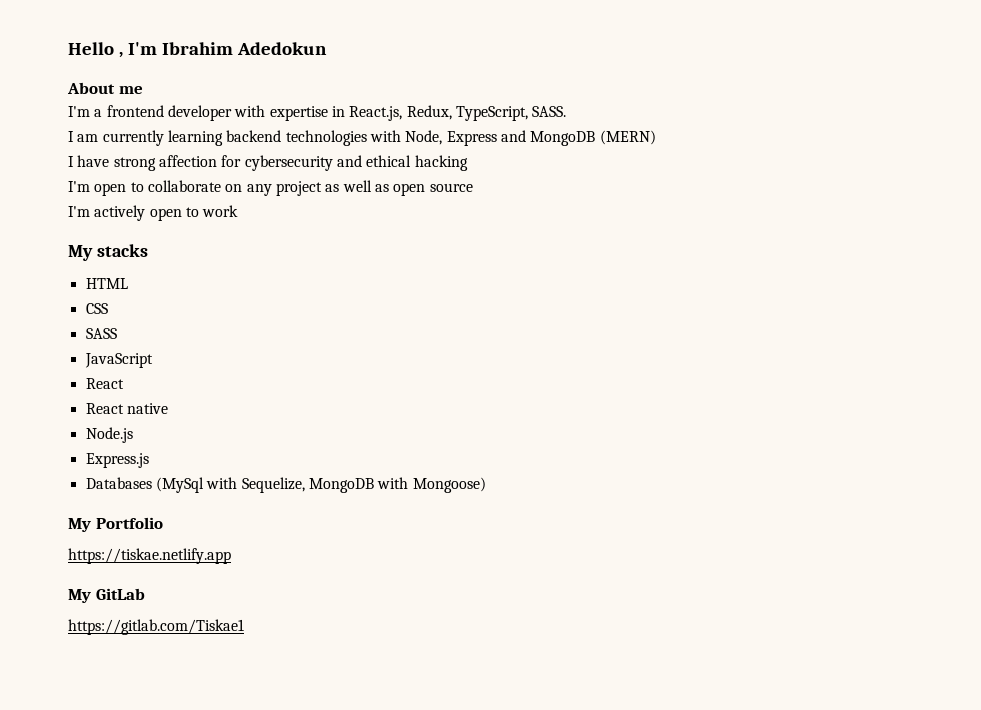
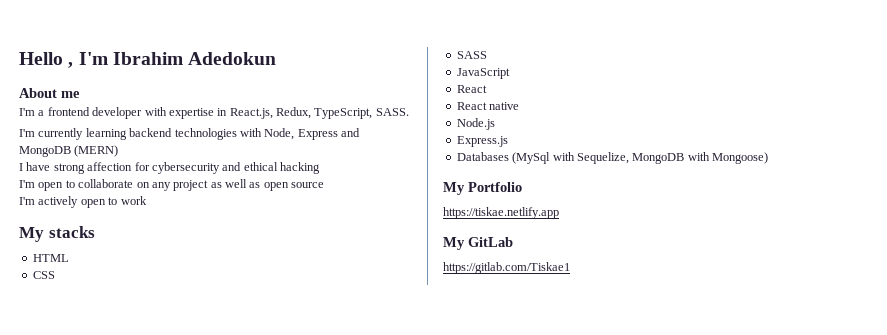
- I am currently learning backend technologies with Node, Express and MongoDB (MERN)
+ I'm currently learning backend technologies with Node, Express and MongoDB (MERN)

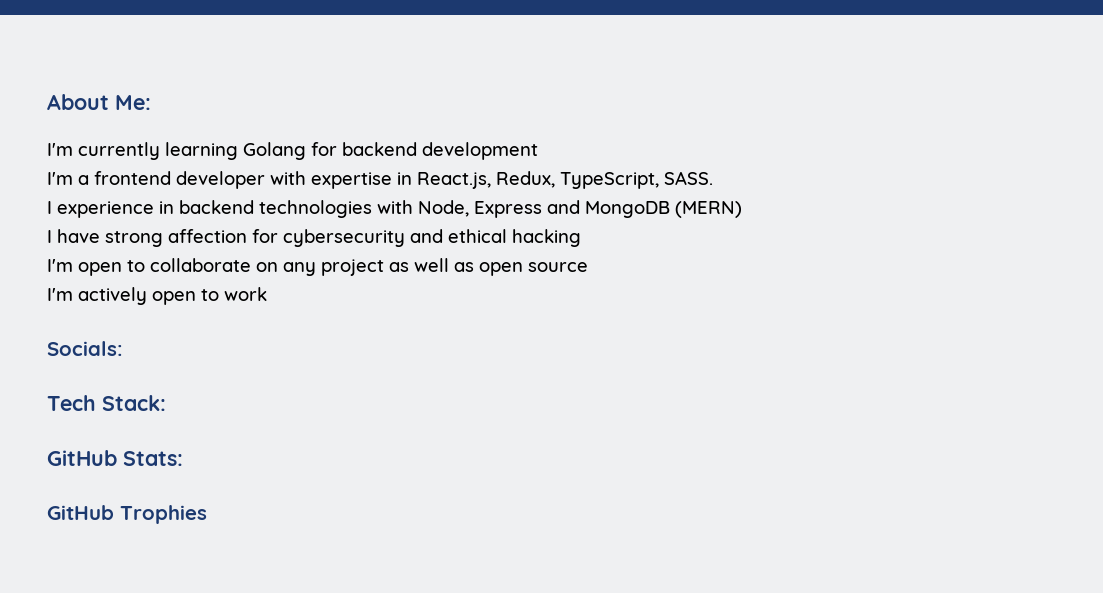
- Hello , I'm Ibrahim Adedokun
- About me
+ About Me:
+ I'm currently learning Golang for backend development
- I'm currently learning backend technologies with Node, Express and MongoDB (MERN)
+ I experience in backend technologies with Node, Express and MongoDB (MERN)
- My stacks
- HTML
- CSS
- SASS
- JavaScript
- React
- React native
- Node.js
- Express.js
- Databases (MySql with Sequelize, MongoDB with Mongoose)
- My Portfolio
- https://tiskae.netlify.app
- My GitLab
- https://gitlab.com/Tiskae1
+ Socials:
+ Tech Stack:
+ GitHub Stats:
+ GitHub Trophies

